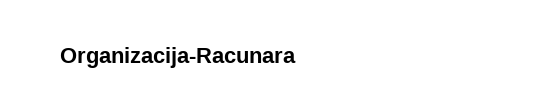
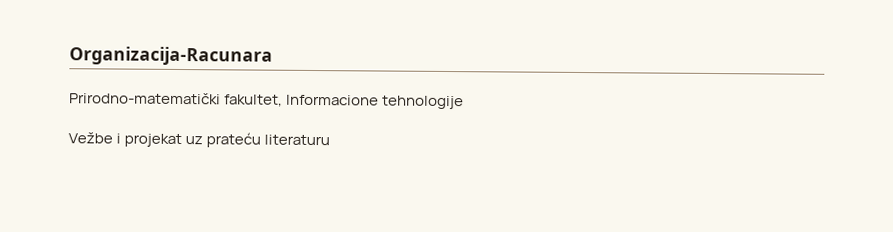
+ Prirodno-matematički fakultet, Informacione tehnologije
+ Vežbe i projekat uz prateću literaturu

